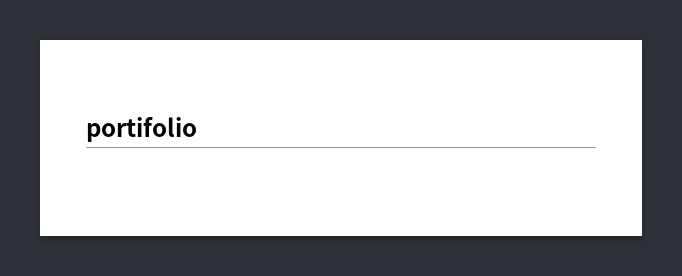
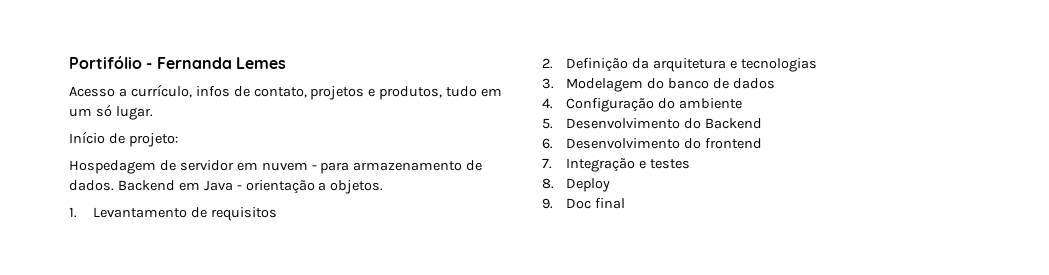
- portifolio
+ Portifólio - Fernanda Lemes
+ Acesso a currículo, infos de contato, projetos e produtos, tudo em um só lugar.
+ Início de projeto:
+ Hospedagem de servidor em nuvem - para armazenamento de dados. Backend em Java - orientação a objetos.
+ 1. Levantamento de requisitos
+ 2. Definição da arquitetura e tecnologias
+ 3. Modelagem do banco de dados
+ 4. Configuração do ambiente
+ 5. Desenvolvimento do Backend
+ 6. Desenvolvimento do frontend
+ 7. Integração e testes
+ 8. Deploy
+ 9. Doc final

